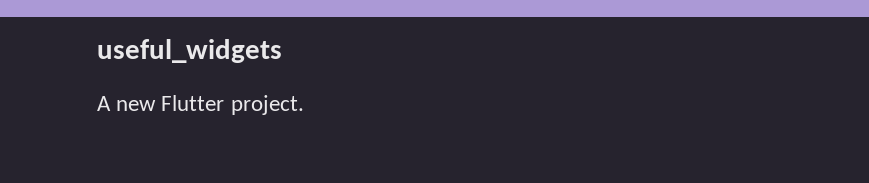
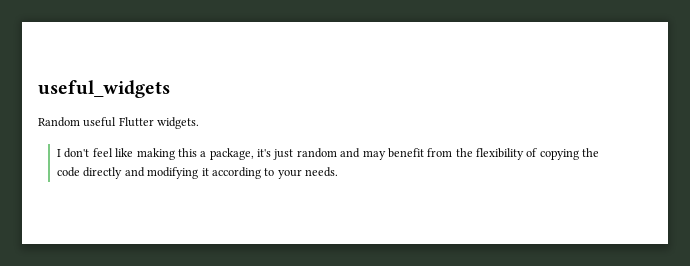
- A new Flutter project.
+ Random useful Flutter widgets.
+ I don't feel like making this a package, it's just random and may benefit from the flexibility of copying the code directly and modifying it according to your needs.

